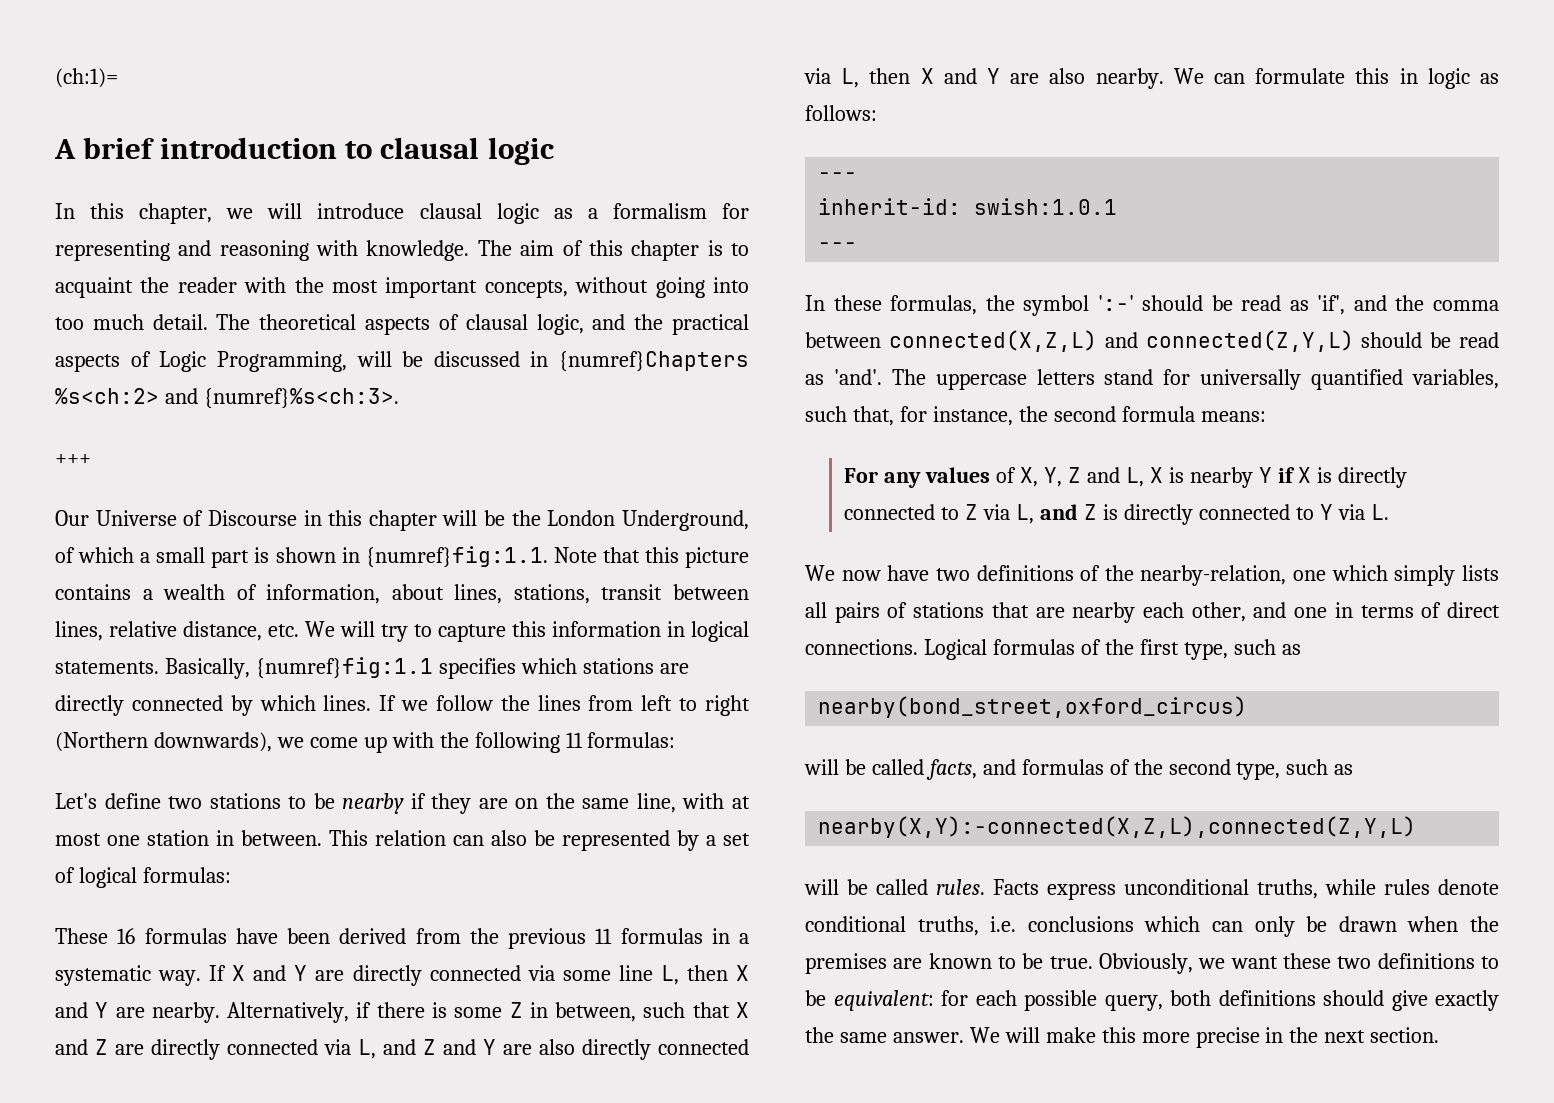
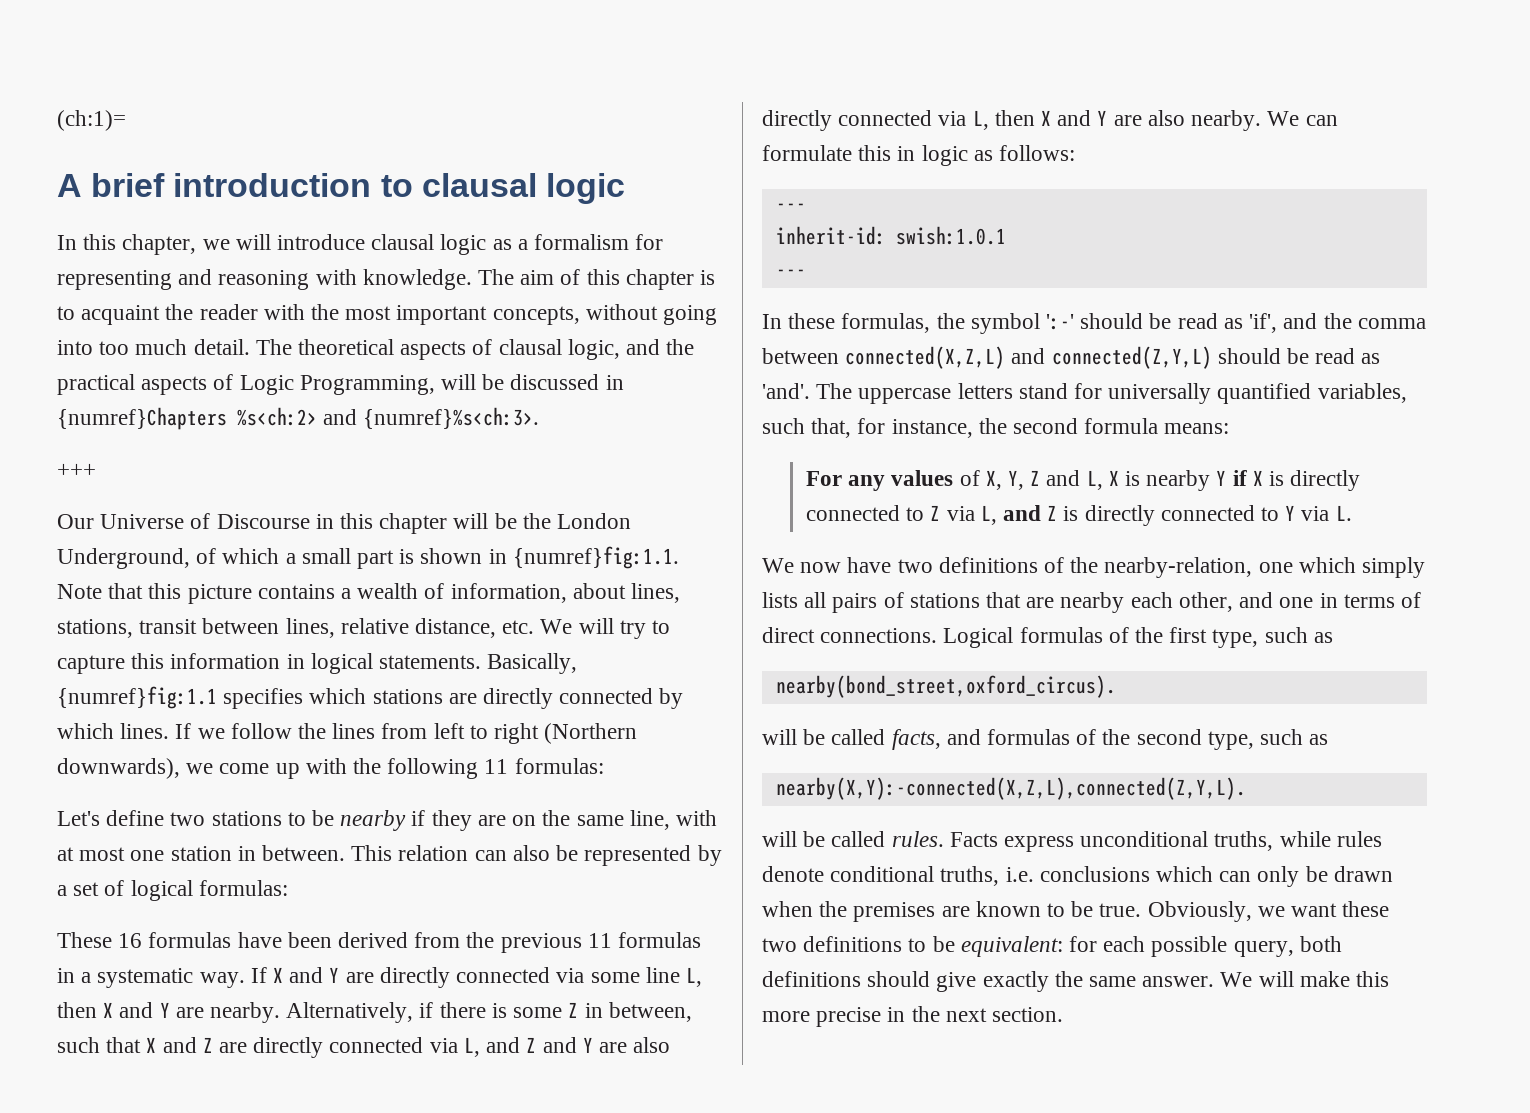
- nearby(bond_street,oxford_circus)
+ nearby(bond_street,oxford_circus).
- nearby(X,Y):-connected(X,Z,L),connected(Z,Y,L)
+ nearby(X,Y):-connected(X,Z,L),connected(Z,Y,L).

